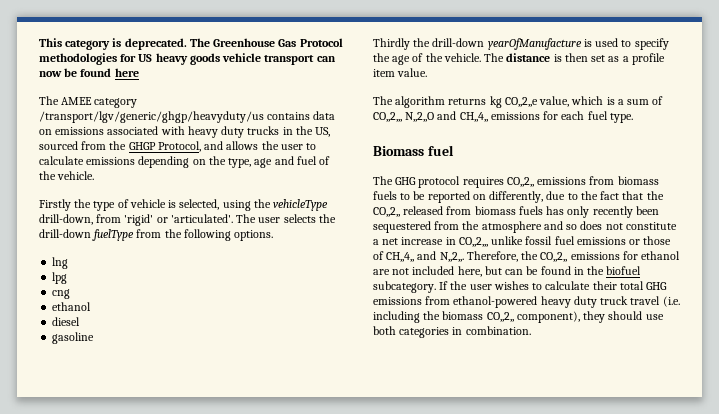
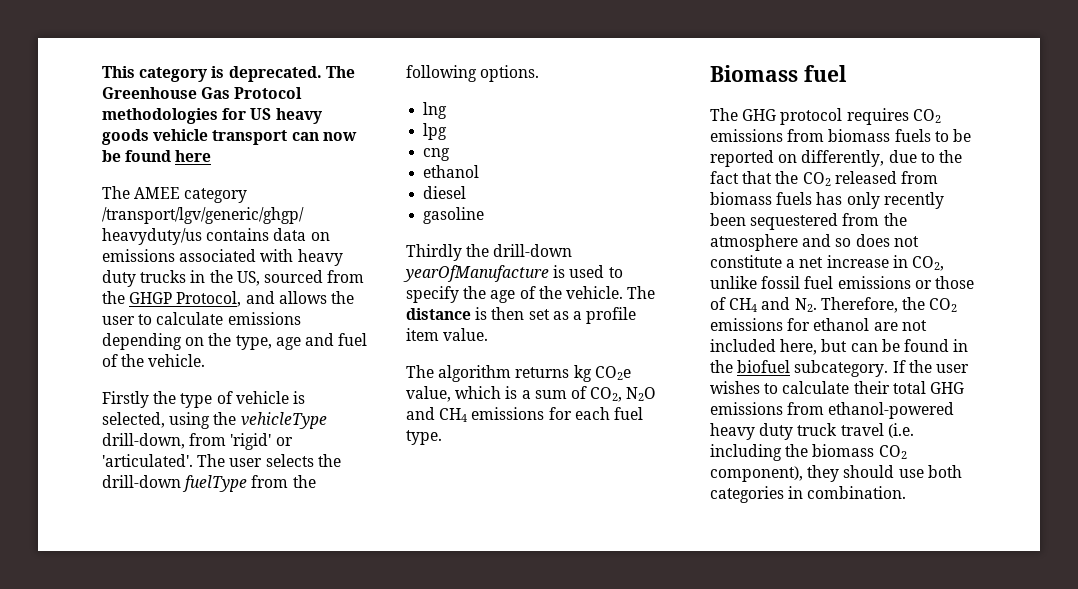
- The algorithm returns kg CO,,2,,e value, which is a sum of CO,,2,,, N,,2,,O and CH,,4,, emissions for each fuel type.
+ The algorithm returns kg CO2e value, which is a sum of CO2, N2O and CH4 emissions for each fuel type.
- The GHG protocol requires CO,,2,, emissions from biomass fuels to be reported on differently, due to the fact that the CO,,2,, released from biomass fuels has only recently been sequestered from the atmosphere and so does not constitute a net increase in CO,,2,,, unlike fossil fuel emissions or those of CH,,4,, and N,,2,,. Therefore, the CO,,2,, emissions for ethanol are not included here, but can be found in the biofuel subcategory.
+ The GHG protocol requires CO2 emissions from biomass fuels to be reported on differently, due to the fact that the CO2 released from biomass fuels has only recently been sequestered from the atmosphere and so does not constitute a net increase in CO2, unlike fossil fuel emissions or those of CH4 and N2. Therefore, the CO2 emissions for ethanol are not included here, but can be found in the biofuel subcategory.
- If the user wishes to calculate their total GHG emissions from ethanol-powered heavy duty truck travel (i.e. including the biomass CO,,2,, component), they should use both categories in combination.
+ If the user wishes to calculate their total GHG emissions from ethanol-powered heavy duty truck travel (i.e. including the biomass CO2 component), they should use both categories in combination.

